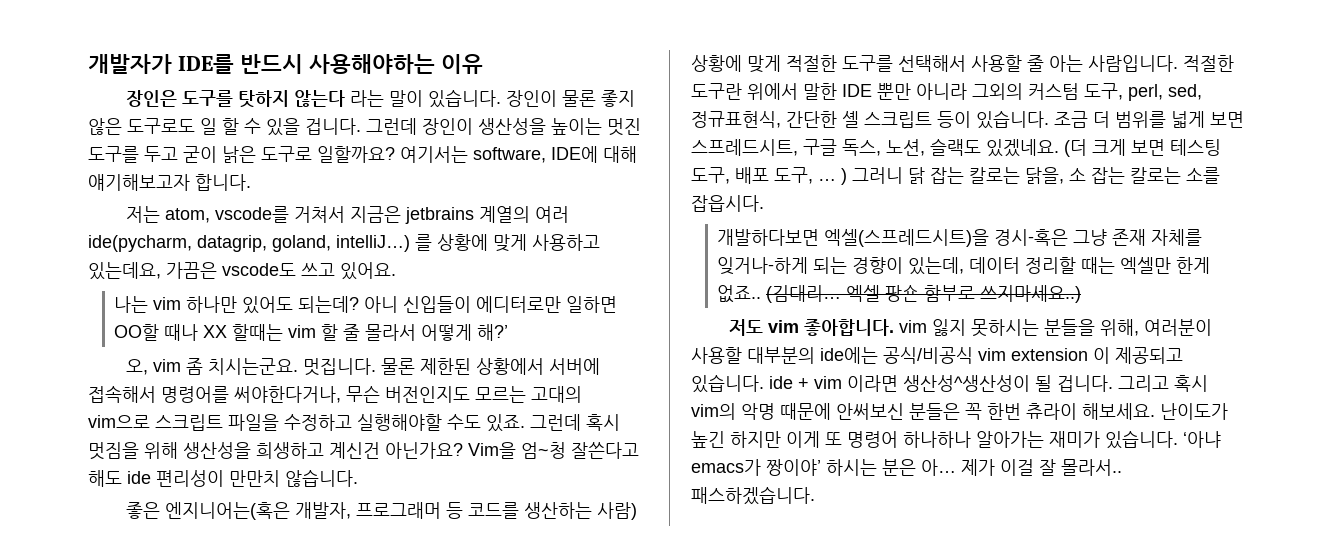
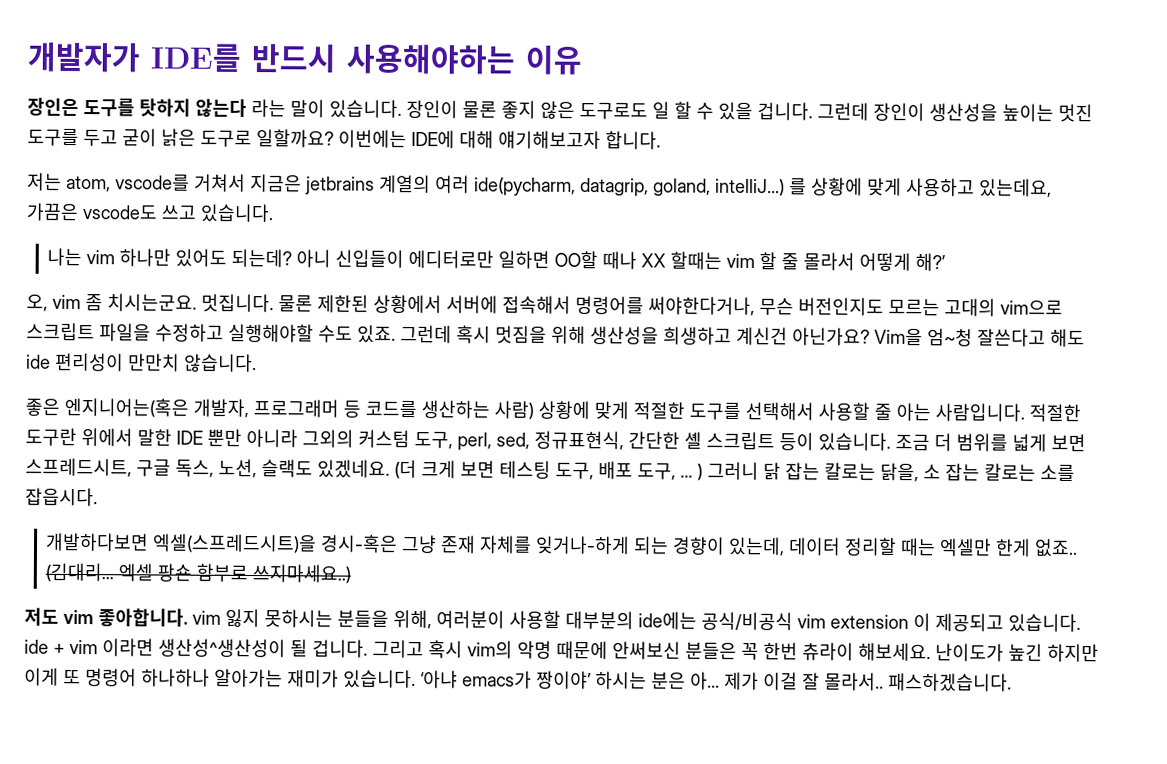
- 여기서는 software, IDE에 대해 얘기해보고자 합니다.
+ 이번에는 IDE에 대해 얘기해보고자 합니다.
- 를 상황에 맞게 사용하고 있는데요, 가끔은 vscode도 쓰고 있어요.
+ 를 상황에 맞게 사용하고 있는데요, 가끔은 vscode도 쓰고 있습니다.

